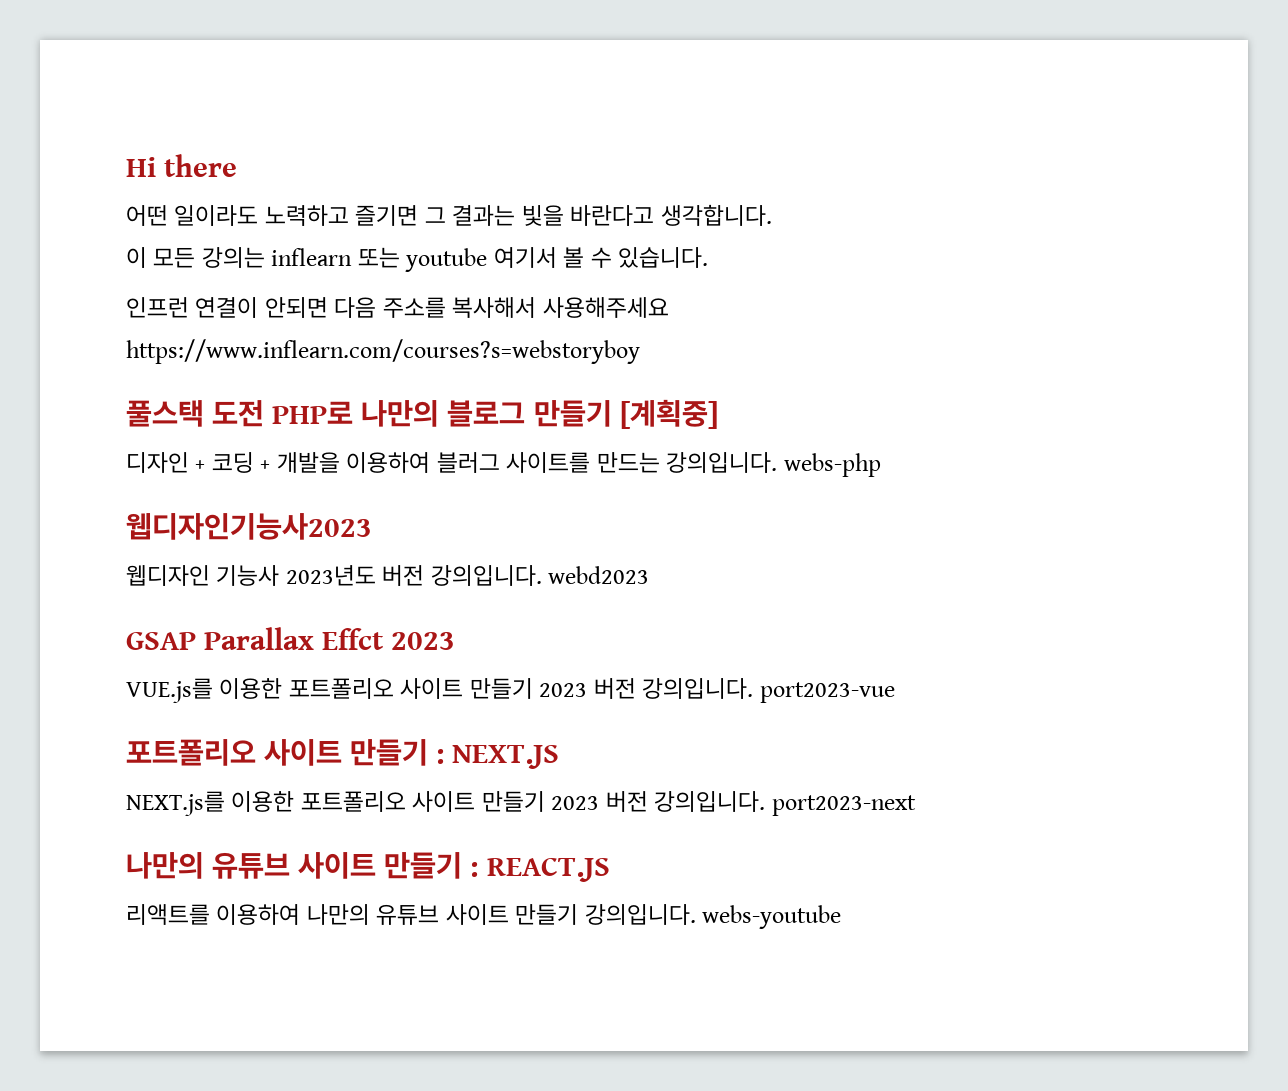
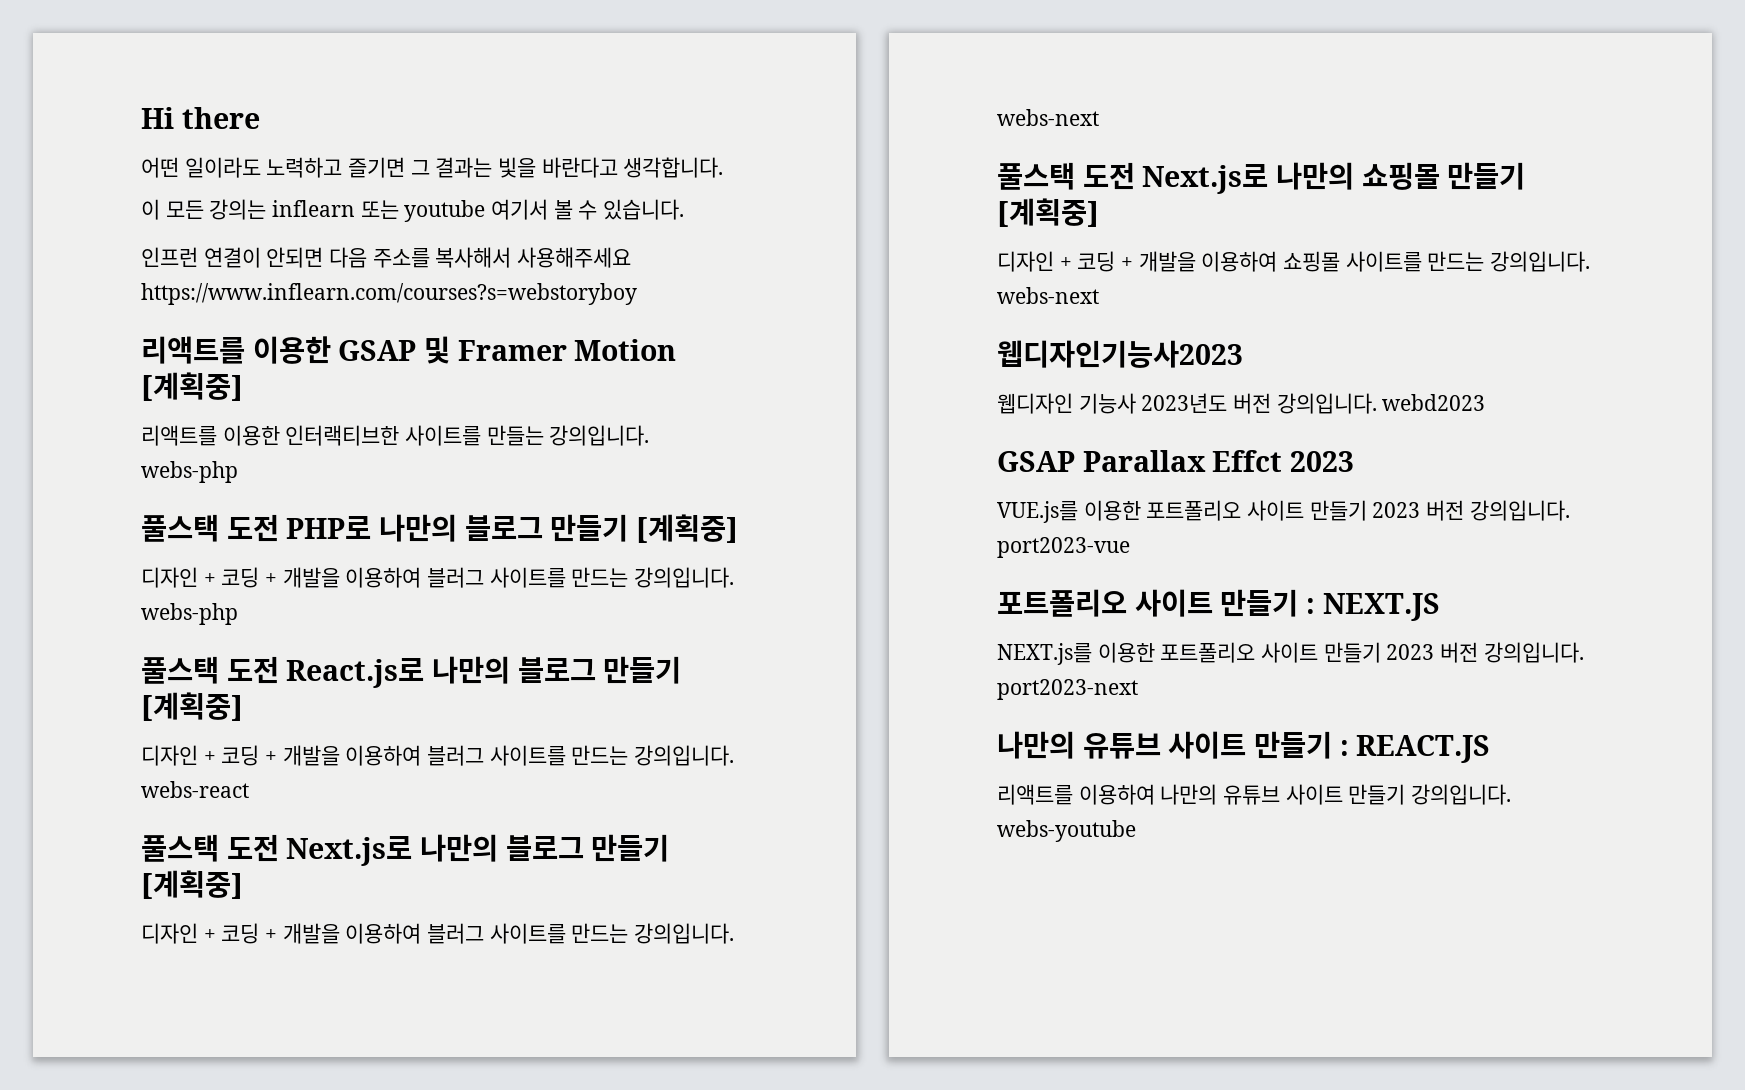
+ 리액트를 이용한 GSAP 및 Framer Motion [계획중]
+ 리액트를 이용한 인터랙티브한 사이트를 만들는 강의입니다. webs-php
+ 풀스택 도전 React.js로 나만의 블로그 만들기 [계획중]
+ 디자인 + 코딩 + 개발을 이용하여 블러그 사이트를 만드는 강의입니다. webs-react
+ 풀스택 도전 Next.js로 나만의 블로그 만들기 [계획중]
+ 디자인 + 코딩 + 개발을 이용하여 블러그 사이트를 만드는 강의입니다. webs-next
+ 풀스택 도전 Next.js로 나만의 쇼핑몰 만들기 [계획중]
+ 디자인 + 코딩 + 개발을 이용하여 쇼핑몰 사이트를 만드는 강의입니다. webs-next

